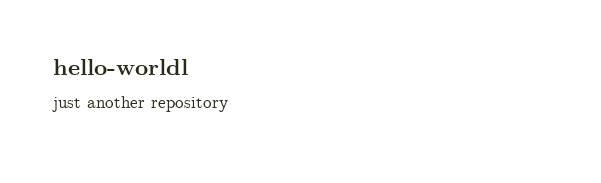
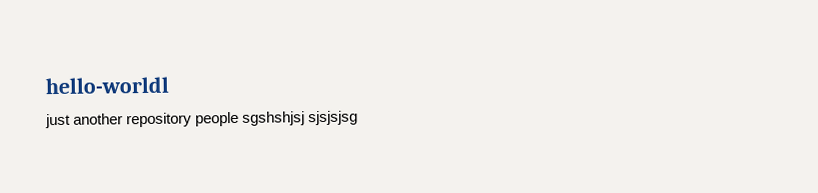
- just another repository
+ just another repository people sgshshjsj sjsjsjsg

